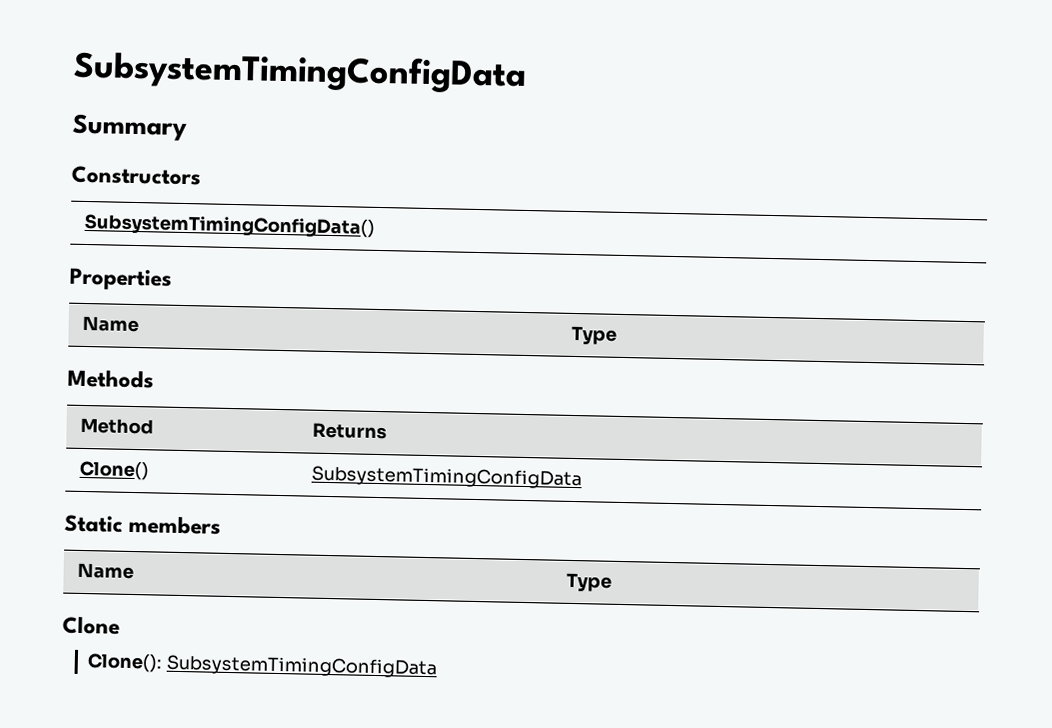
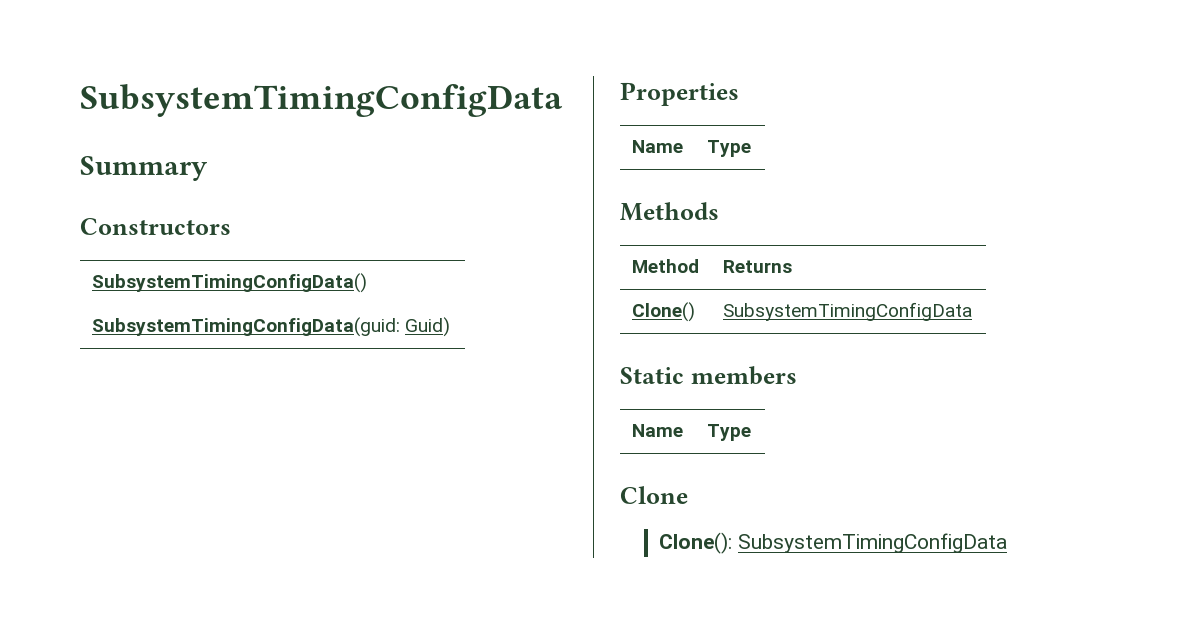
+ SubsystemTimingConfigData(guid: Guid)

